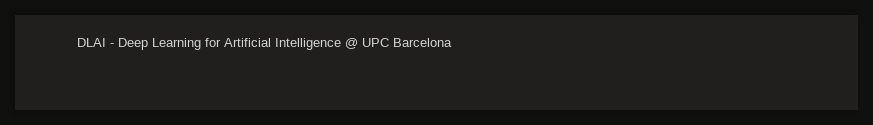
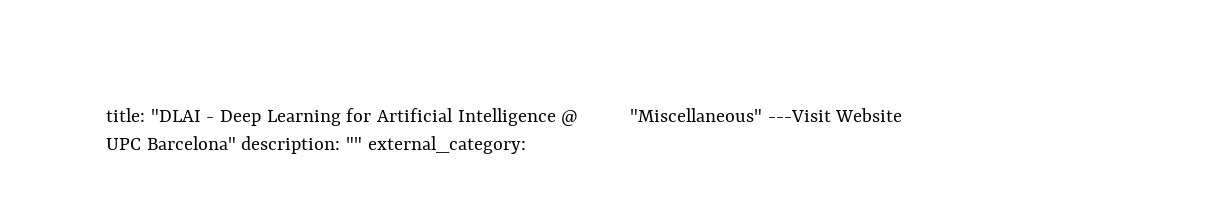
- DLAI - Deep Learning for Artificial Intelligence @ UPC Barcelona
+ title: "DLAI - Deep Learning for Artificial Intelligence @ UPC Barcelona" description: "" external_category: "Miscellaneous" ---Visit Website

